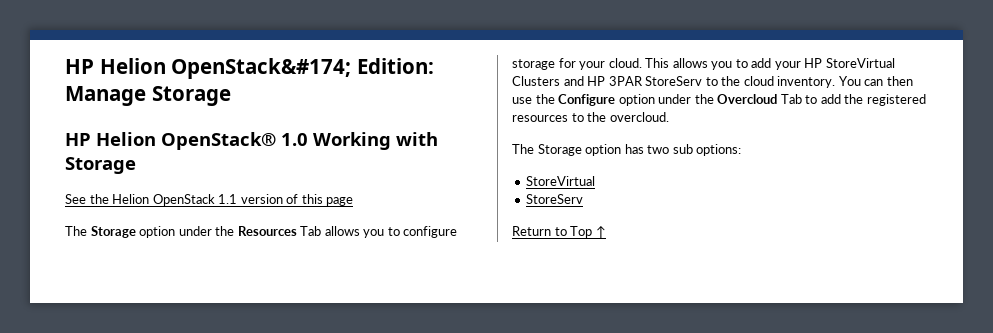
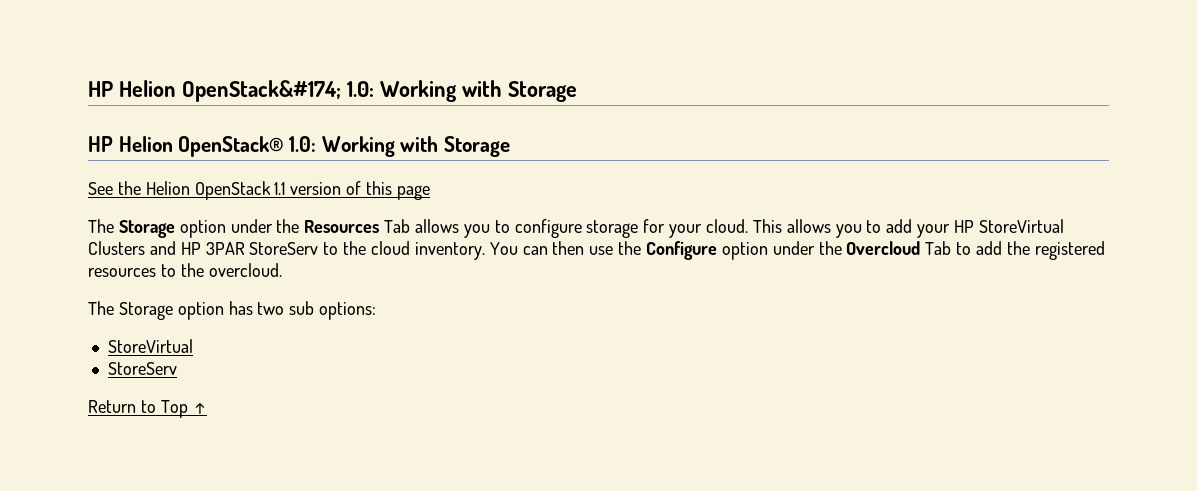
- HP Helion OpenStack&#174; Edition: Manage Storage
+ HP Helion OpenStack&#174; 1.0: Working with Storage
- HP Helion OpenStack® 1.0 Working with Storage
+ HP Helion OpenStack® 1.0: Working with Storage

